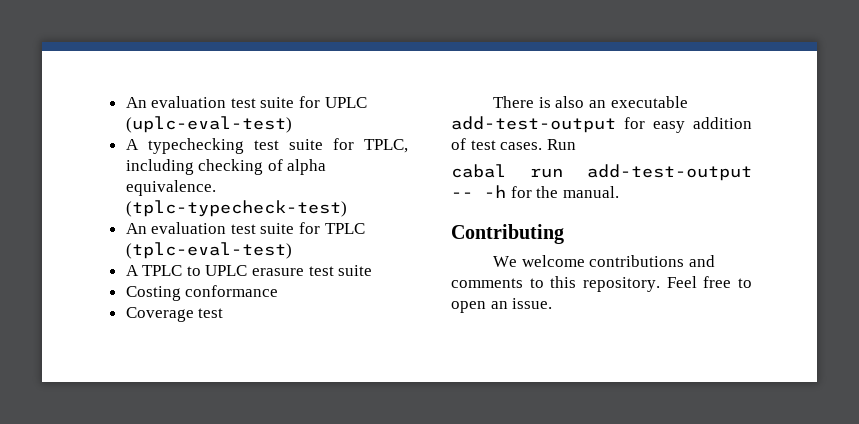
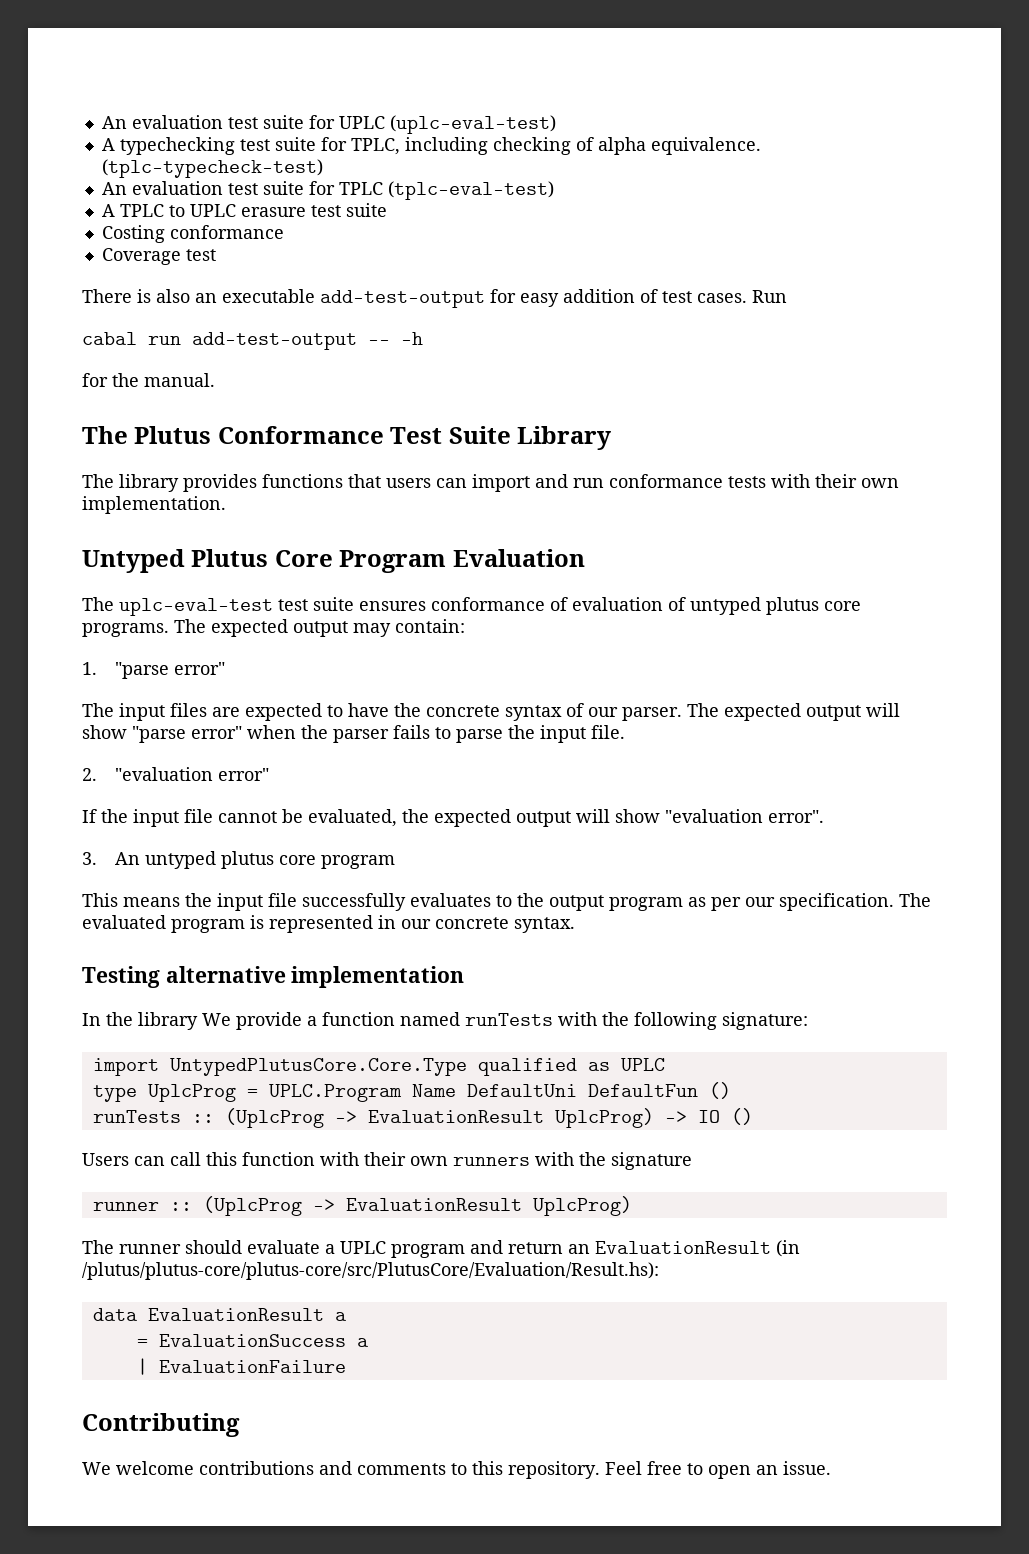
- cabal run add-test-output -- -h for the manual.
+ cabal run add-test-output -- -h
+ for the manual.
+ The Plutus Conformance Test Suite Library
+ The library provides functions that users can import and run conformance tests with their own implementation.
+ Untyped Plutus Core Program Evaluation
+ The uplc-eval-test test suite ensures conformance of evaluation of untyped plutus core programs. The expected output may contain:
+ 1. "parse error"
+ The input files are expected to have the concrete syntax of our parser. The expected output will show "parse error" when the parser fails to parse the input file.
+ 2. "evaluation error"
+ If the input file cannot be evaluated, the expected output will show "evaluation error".
+ 3. An untyped plutus core program
+ This means the input file successfully evaluates to the output program as per our specification. The evaluated program is represented in our concrete syntax.
+ Testing alternative implementation
+ In the library We provide a function named runTests with the following signature:
+ import UntypedPlutusCore.Core.Type qualified as UPLC
+ type UplcProg = UPLC.Program Name DefaultUni DefaultFun ()
+ runTests :: (UplcProg -> EvaluationResult UplcProg) -> IO ()
+ Users can call this function with their own runners with the signature
+ runner :: (UplcProg -> EvaluationResult UplcProg)
+ The runner should evaluate a UPLC program and return an EvaluationResult (in /plutus/plutus-core/plutus-core/src/PlutusCore/Evaluation/Result.hs):
+ data EvaluationResult a
+ = EvaluationSuccess a
+ | EvaluationFailure

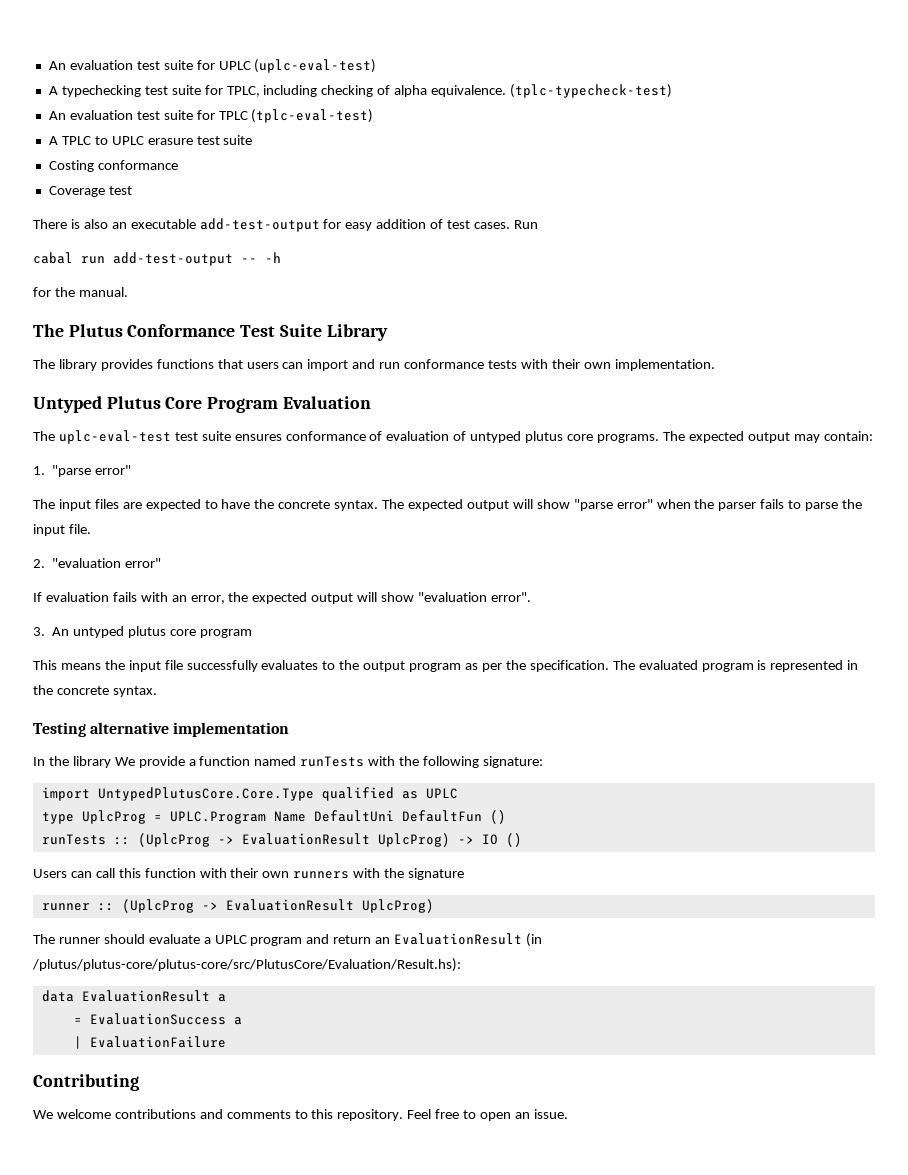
- The input files are expected to have the concrete syntax of our parser.
+ The input files are expected to have the concrete syntax.
- If the input file cannot be evaluated, the expected output will show "evaluation error".
+ If evaluation fails with an error, the expected output will show "evaluation error".
- This means the input file successfully evaluates to the output program as per our specification.
+ This means the input file successfully evaluates to the output program as per the specification.
- The evaluated program is represented in our concrete syntax.
+ The evaluated program is represented in the concrete syntax.

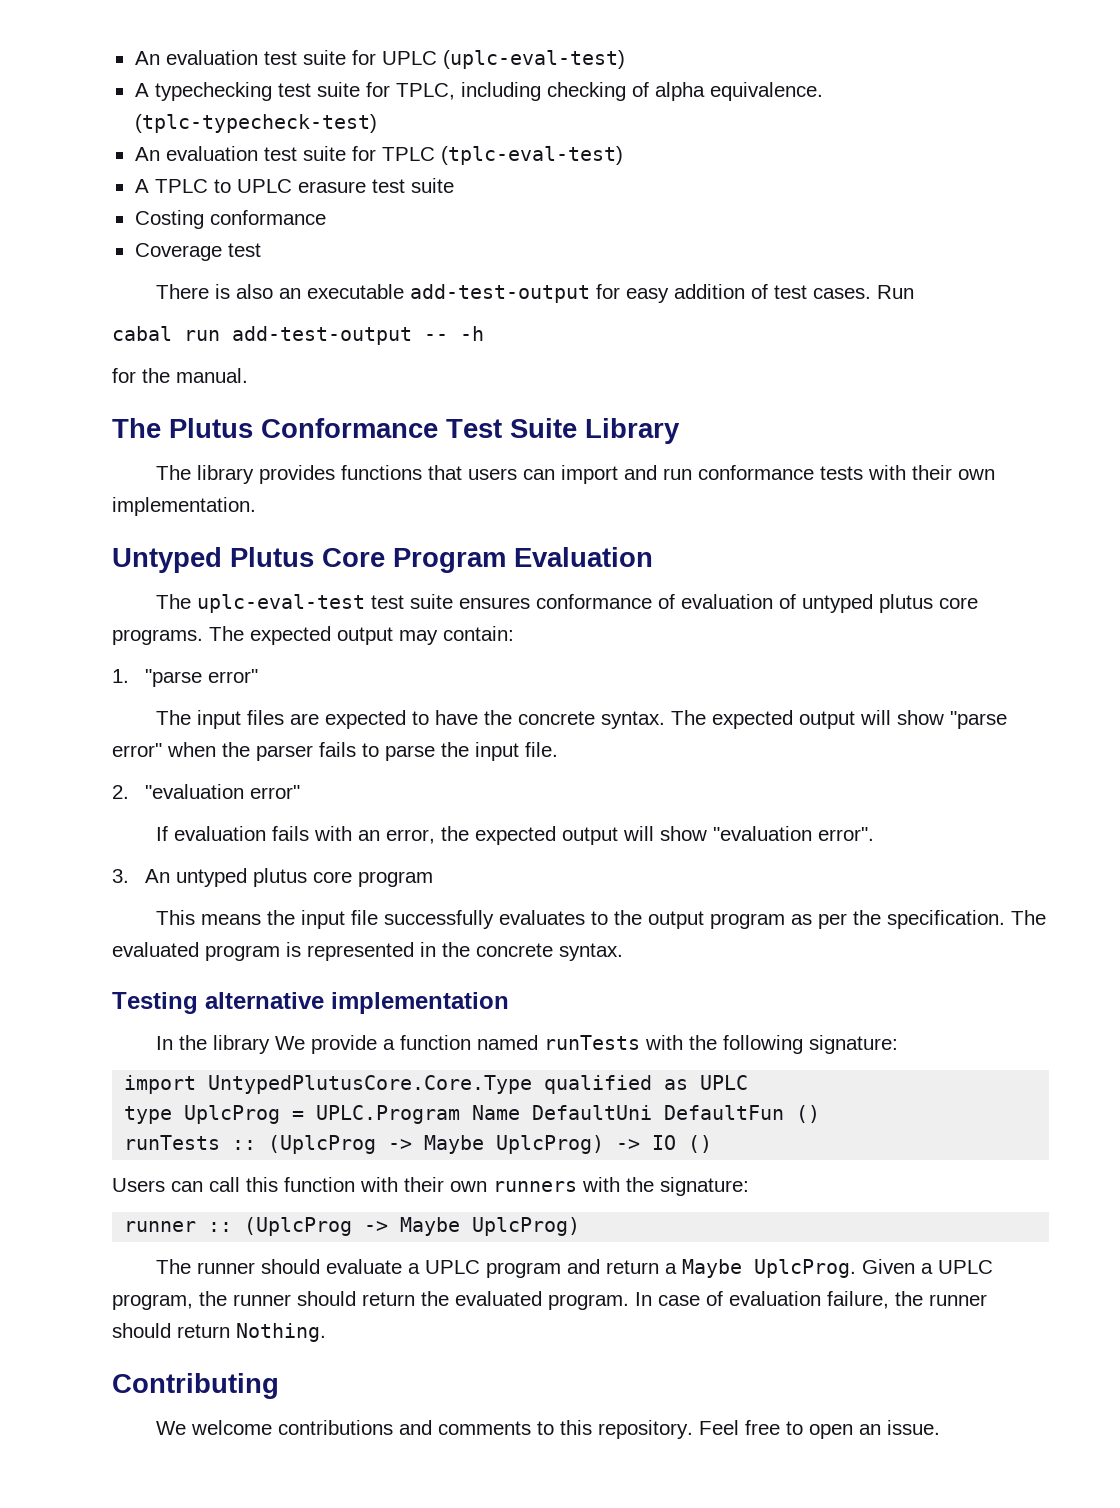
- runTests :: (UplcProg -> EvaluationResult UplcProg) -> IO ()
+ runTests :: (UplcProg -> Maybe UplcProg) -> IO ()
- Users can call this function with their own runners with the signature
+ Users can call this function with their own runners with the signature:
- runner :: (UplcProg -> EvaluationResult UplcProg)
+ runner :: (UplcProg -> Maybe UplcProg)
- The runner should evaluate a UPLC program and return an EvaluationResult (in /plutus/plutus-core/plutus-core/src/PlutusCore/Evaluation/Result.hs):
- data EvaluationResult a
- = EvaluationSuccess a
- | EvaluationFailure
+ The runner should evaluate a UPLC program and return a Maybe UplcProg. Given a UPLC program, the runner should return the evaluated program. In case of evaluation failure, the runner should return Nothing.

